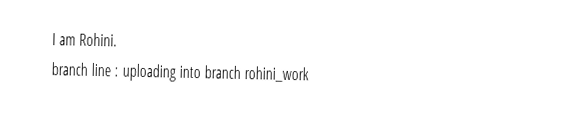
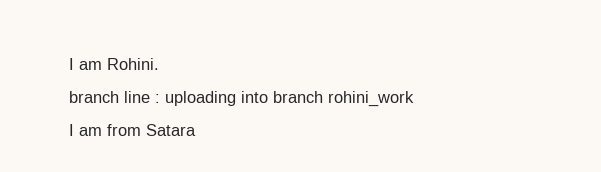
+ I am from Satara

